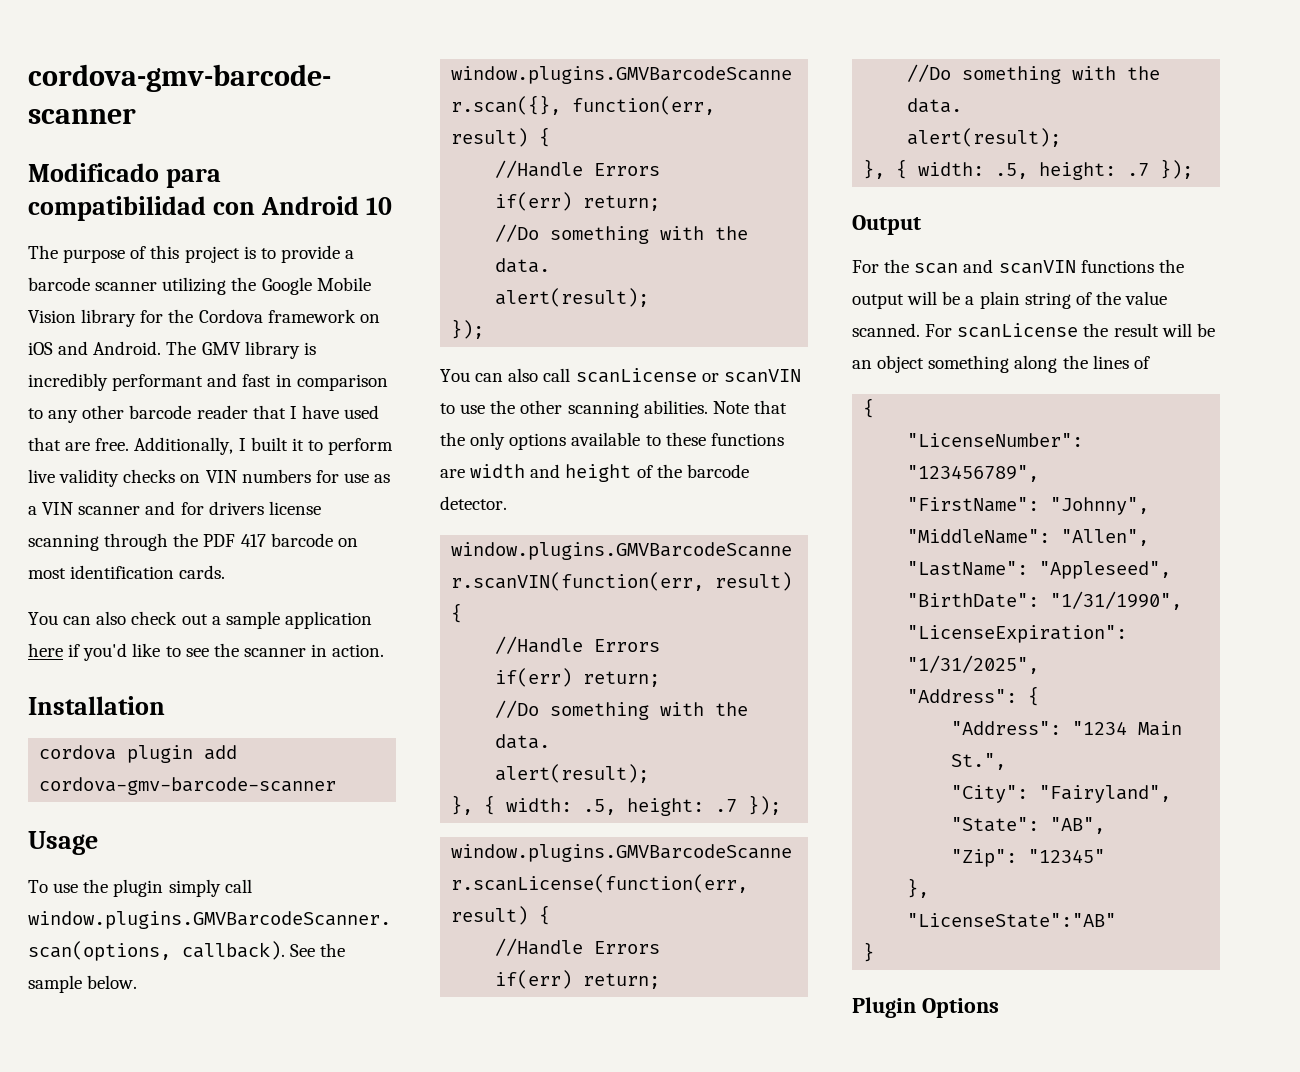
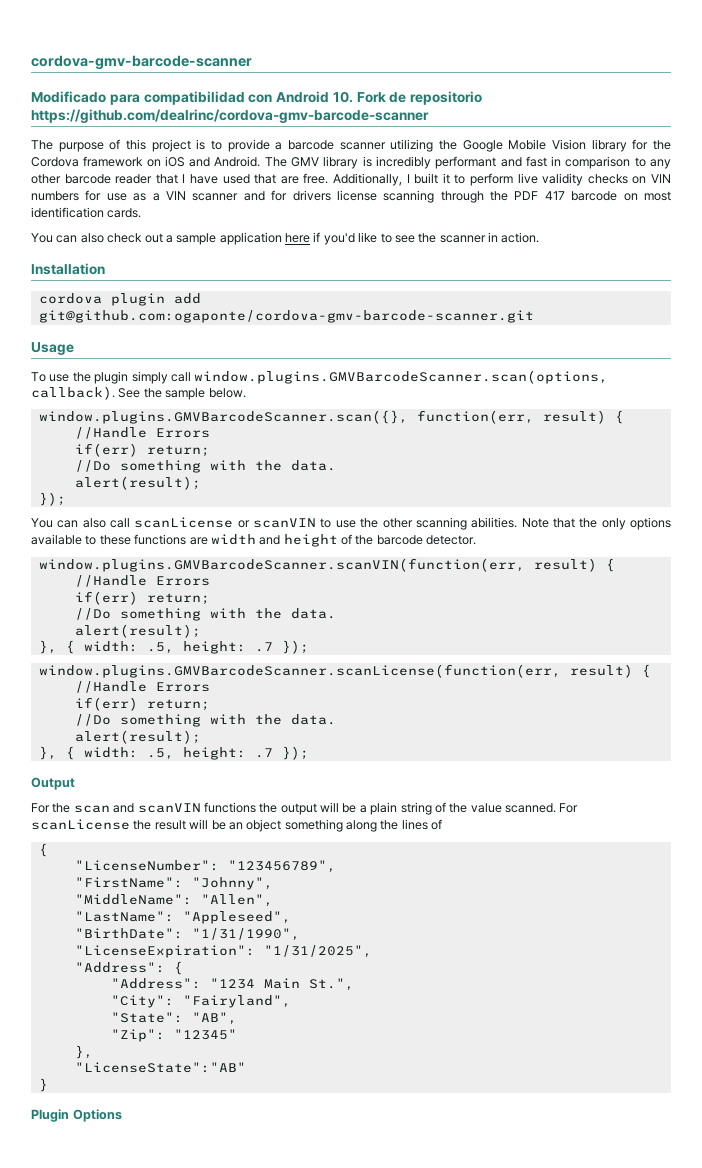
- Modificado para compatibilidad con Android 10
+ Modificado para compatibilidad con Android 10. Fork de repositorio https://github.com/dealrinc/cordova-gmv-barcode-scanner
- cordova plugin add cordova-gmv-barcode-scanner
+ cordova plugin add git@github.com:ogaponte/cordova-gmv-barcode-scanner.git

